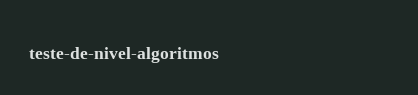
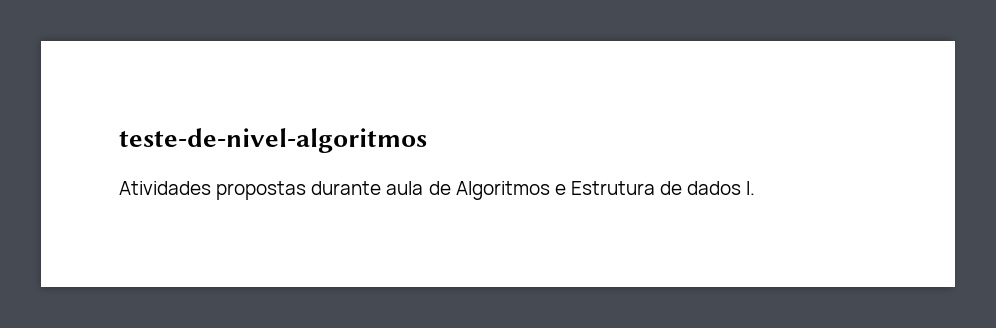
+ Atividades propostas durante aula de Algoritmos e Estrutura de dados I.

